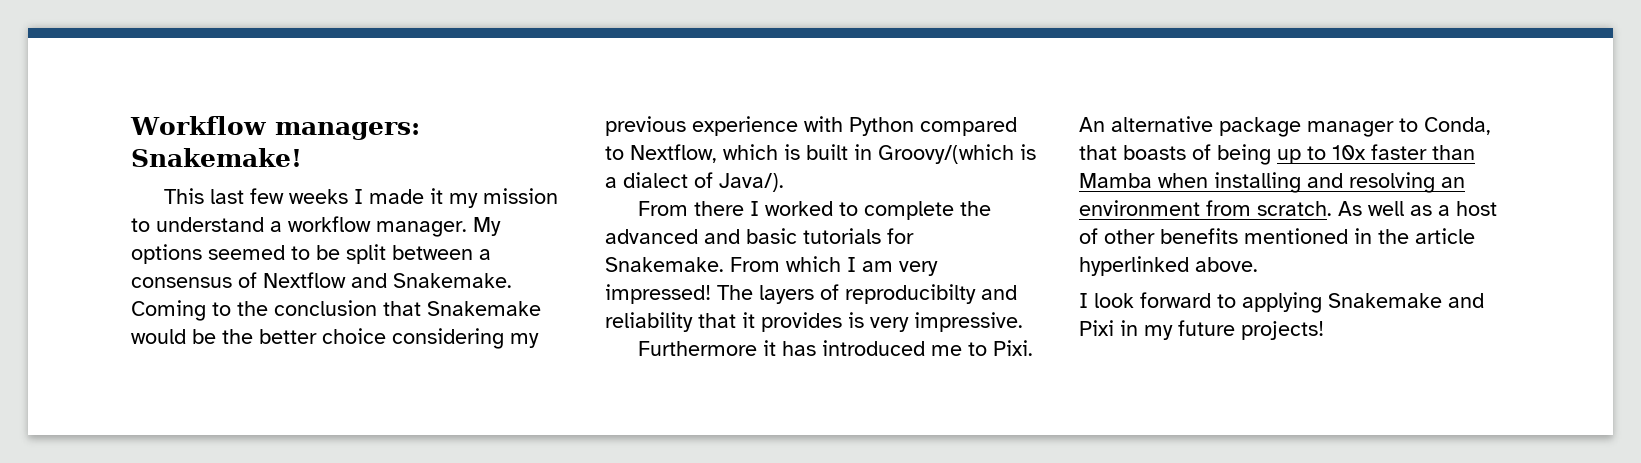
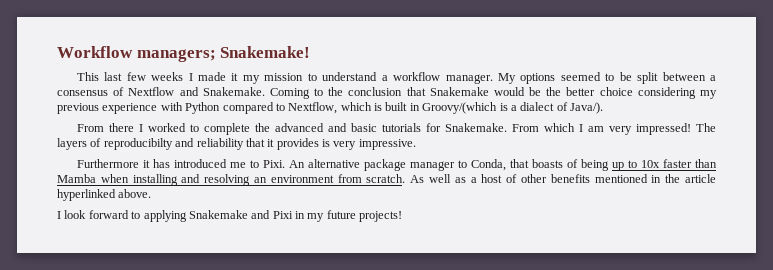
- Workflow managers: Snakemake!
+ Workflow managers; Snakemake!

